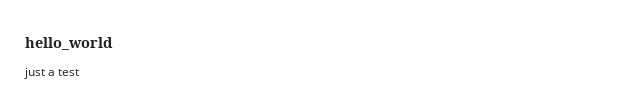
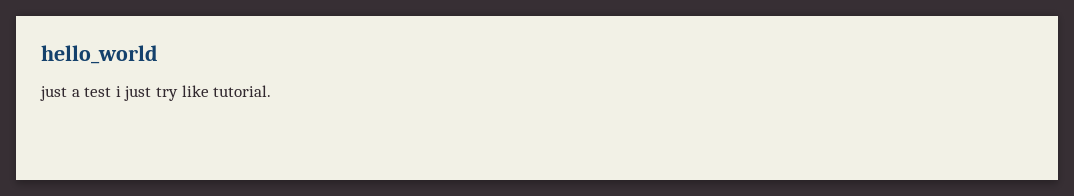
- just a test
+ just a test i just try like tutorial.

